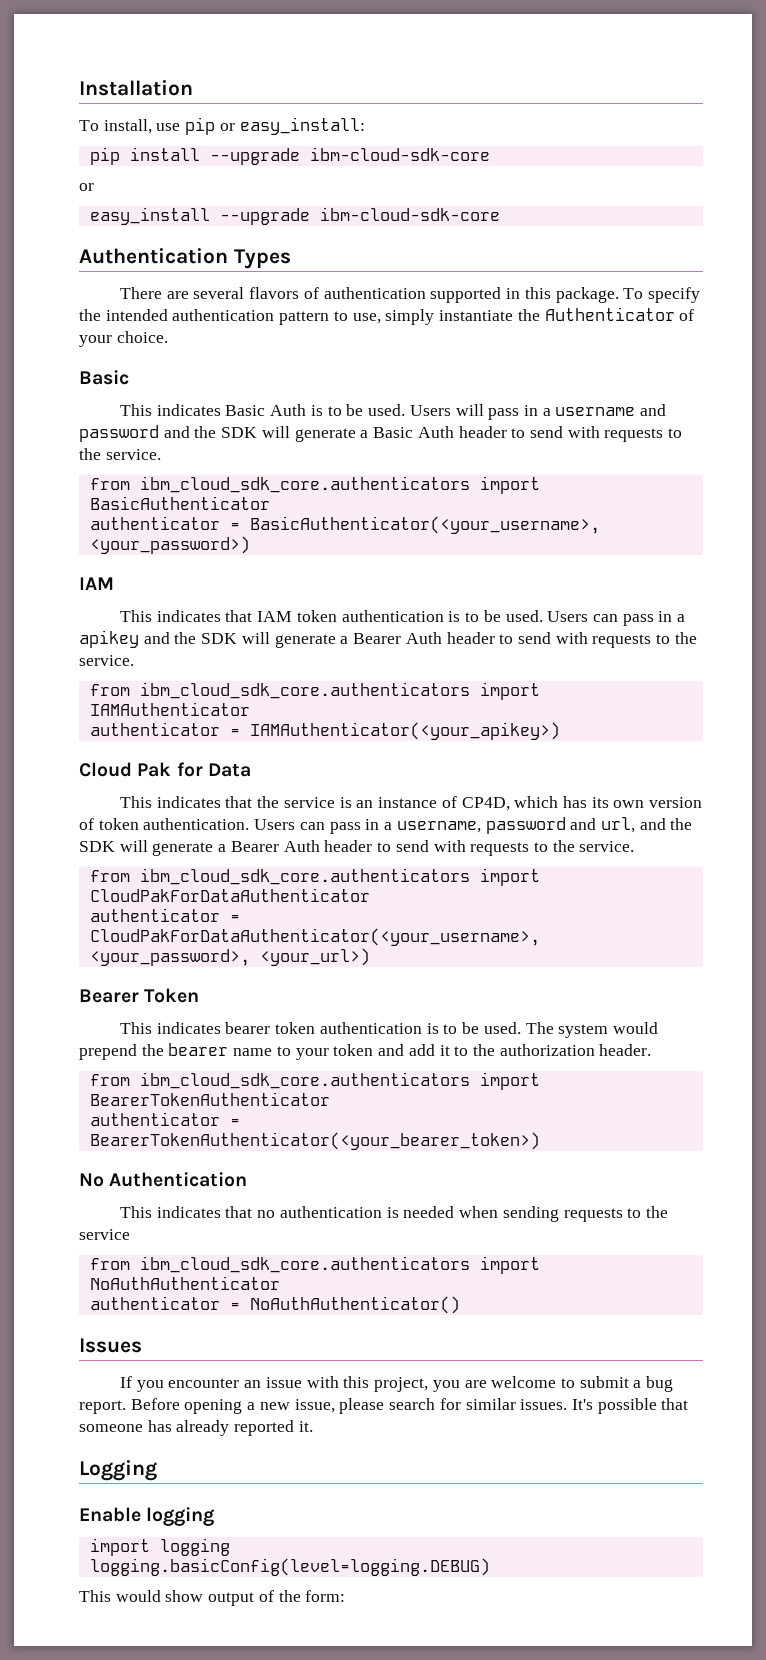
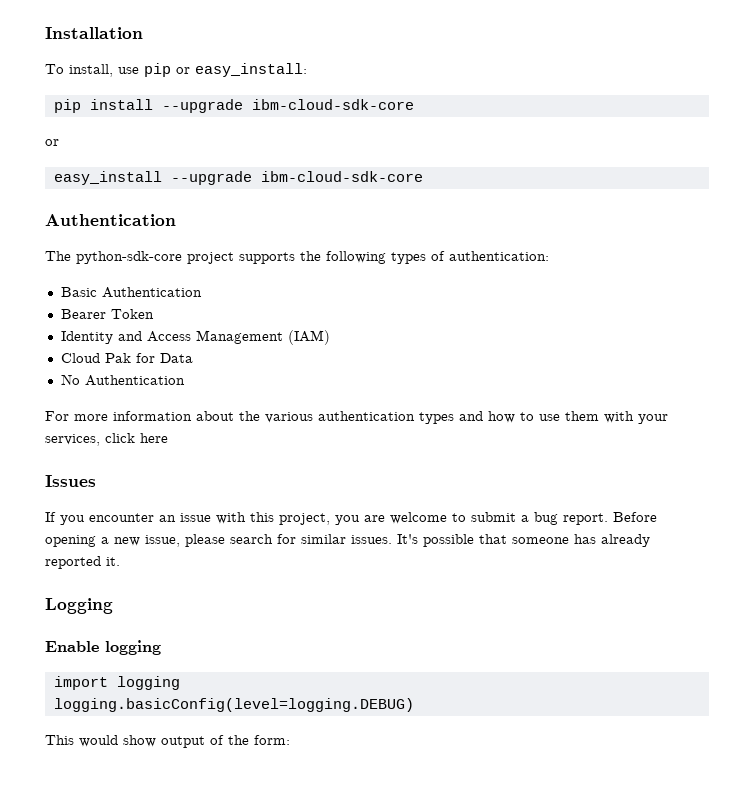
  easy_install --upgrade ibm-cloud-sdk-core
- Authentication Types
- There are several flavors of authentication supported in this package. To specify the intended authentication pattern to use, simply instantiate the Authenticator of your choice.
- Basic
- This indicates Basic Auth is to be used. Users will pass in a username and password and the SDK will generate a Basic Auth header to send with requests to the service.
- from ibm_cloud_sdk_core.authenticators import BasicAuthenticator
- authenticator = BasicAuthenticator(<your_username>, <your_password>)
- IAM
- This indicates that IAM token authentication is to be used. Users can pass in a apikey and the SDK will generate a Bearer Auth header to send with requests to the service.
- from ibm_cloud_sdk_core.authenticators import IAMAuthenticator
- authenticator = IAMAuthenticator(<your_apikey>)
+ Authentication
+ The python-sdk-core project supports the following types of authentication:
+ Basic Authentication
+ Bearer Token
+ Identity and Access Management (IAM)
  Cloud Pak for Data
- This indicates that the service is an instance of CP4D, which has its own version of token authentication. Users can pass in a username, password and url, and the SDK will generate a Bearer Auth header to send with requests to the service.
- from ibm_cloud_sdk_core.authenticators import CloudPakForDataAuthenticator
- authenticator = CloudPakForDataAuthenticator(<your_username>, <your_password>, <your_url>)
- Bearer Token
- This indicates bearer token authentication is to be used. The system would prepend the bearer name to your token and add it to the authorization header.
- from ibm_cloud_sdk_core.authenticators import BearerTokenAuthenticator
- authenticator = BearerTokenAuthenticator(<your_bearer_token>)
  No Authentication
- This indicates that no authentication is needed when sending requests to the service
- from ibm_cloud_sdk_core.authenticators import NoAuthAuthenticator
- authenticator = NoAuthAuthenticator()
+ For more information about the various authentication types and how to use them with your services, click here

